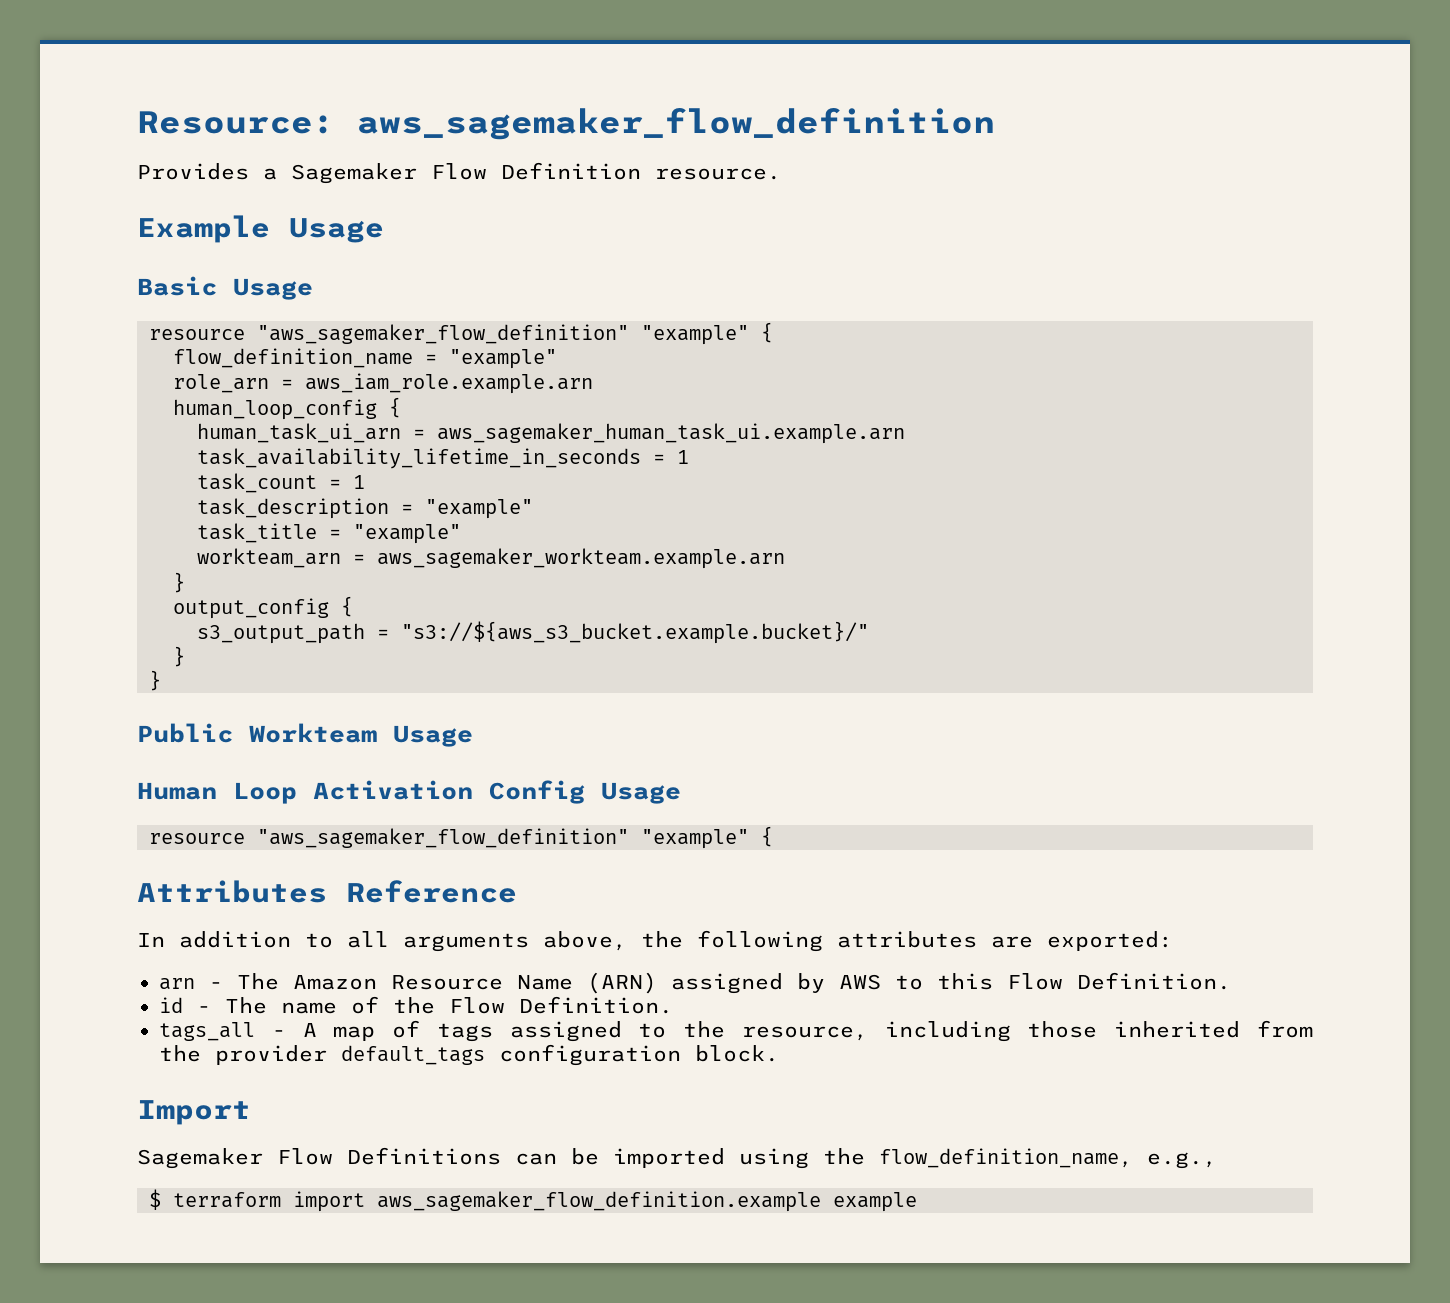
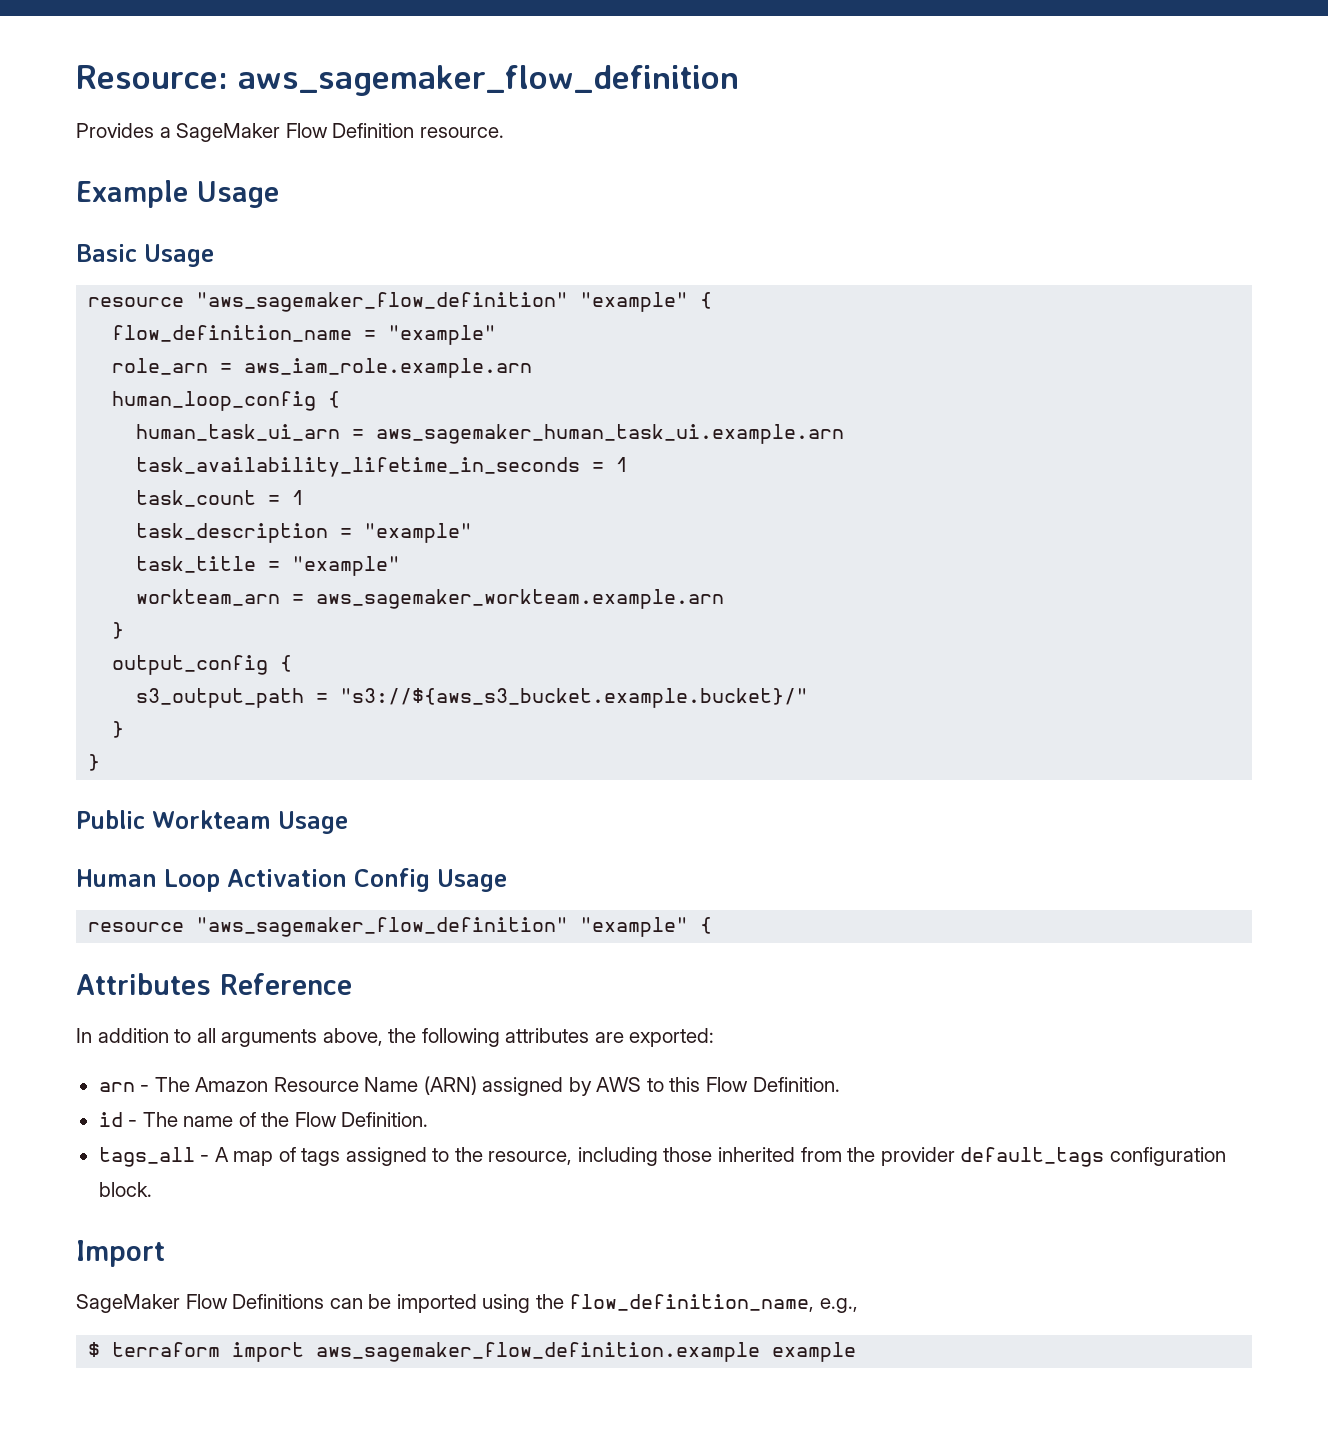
- Provides a Sagemaker Flow Definition resource.
+ Provides a SageMaker Flow Definition resource.
- Sagemaker Flow Definitions can be imported using the flow_definition_name, e.g.,
+ SageMaker Flow Definitions can be imported using the flow_definition_name, e.g.,

